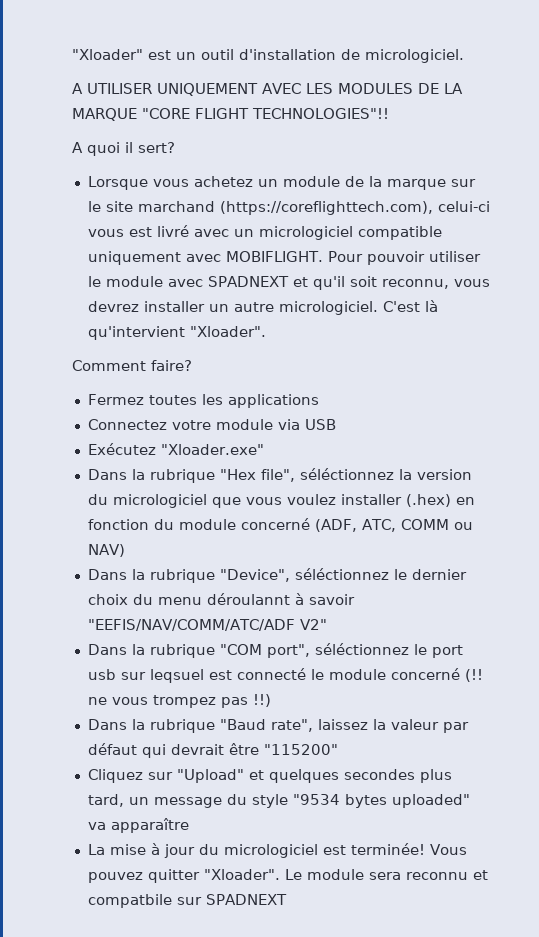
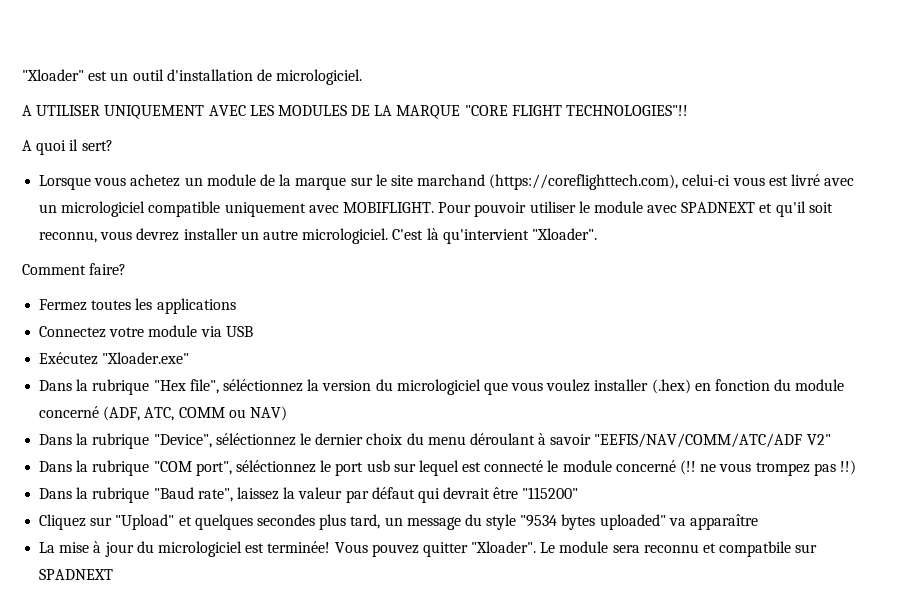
- Dans la rubrique "Device", séléctionnez le dernier choix du menu déroulannt à savoir "EEFIS/NAV/COMM/ATC/ADF V2"
+ Dans la rubrique "Device", séléctionnez le dernier choix du menu déroulant à savoir "EEFIS/NAV/COMM/ATC/ADF V2"
- Dans la rubrique "COM port", séléctionnez le port usb sur leqsuel est connecté le module concerné (!! ne vous trompez pas !!)
+ Dans la rubrique "COM port", séléctionnez le port usb sur lequel est connecté le module concerné (!! ne vous trompez pas !!)

